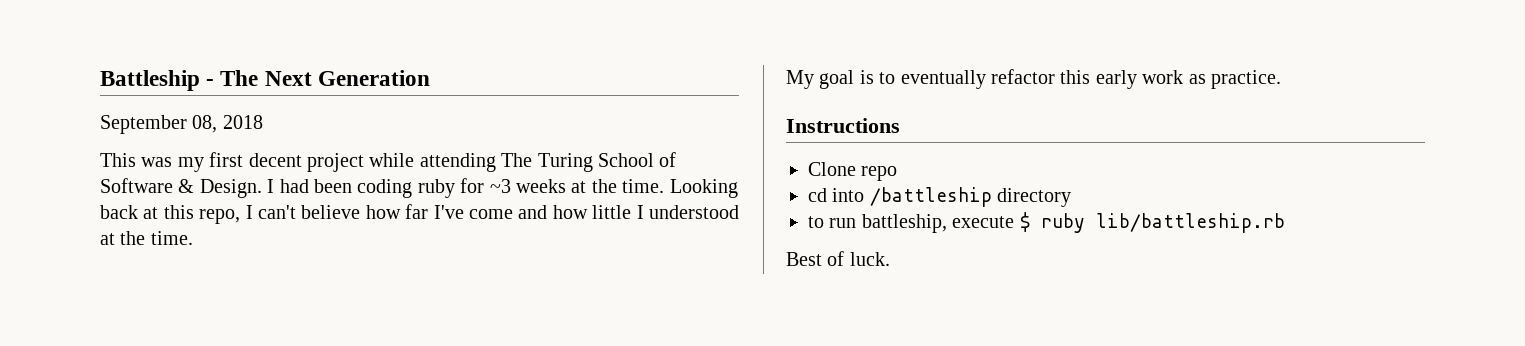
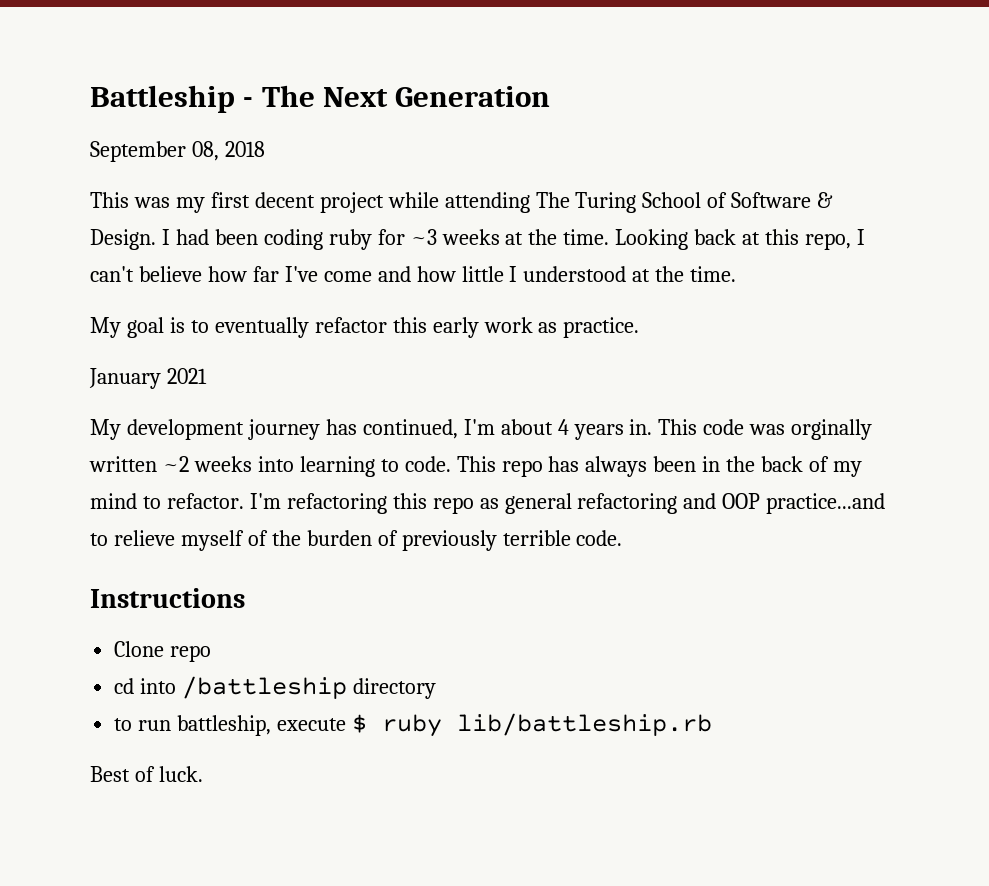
+ January 2021
+ My development journey has continued, I'm about 4 years in. This code was orginally written ~2 weeks into learning to code. This repo has always been in the back of my mind to refactor. I'm refactoring this repo as general refactoring and OOP practice...and to relieve myself of the burden of previously terrible code.

